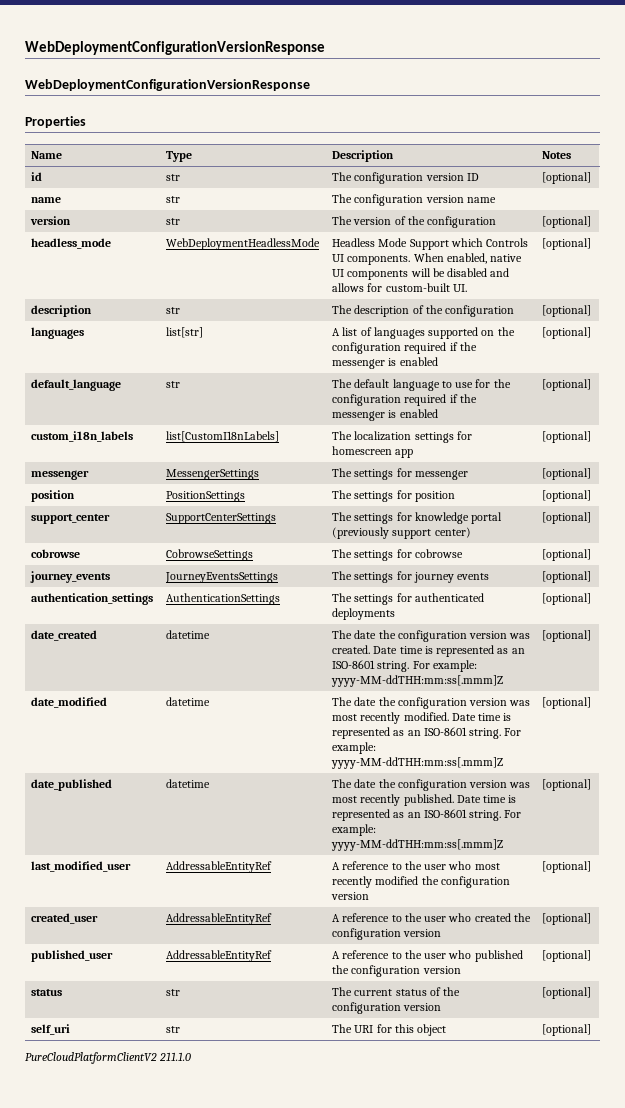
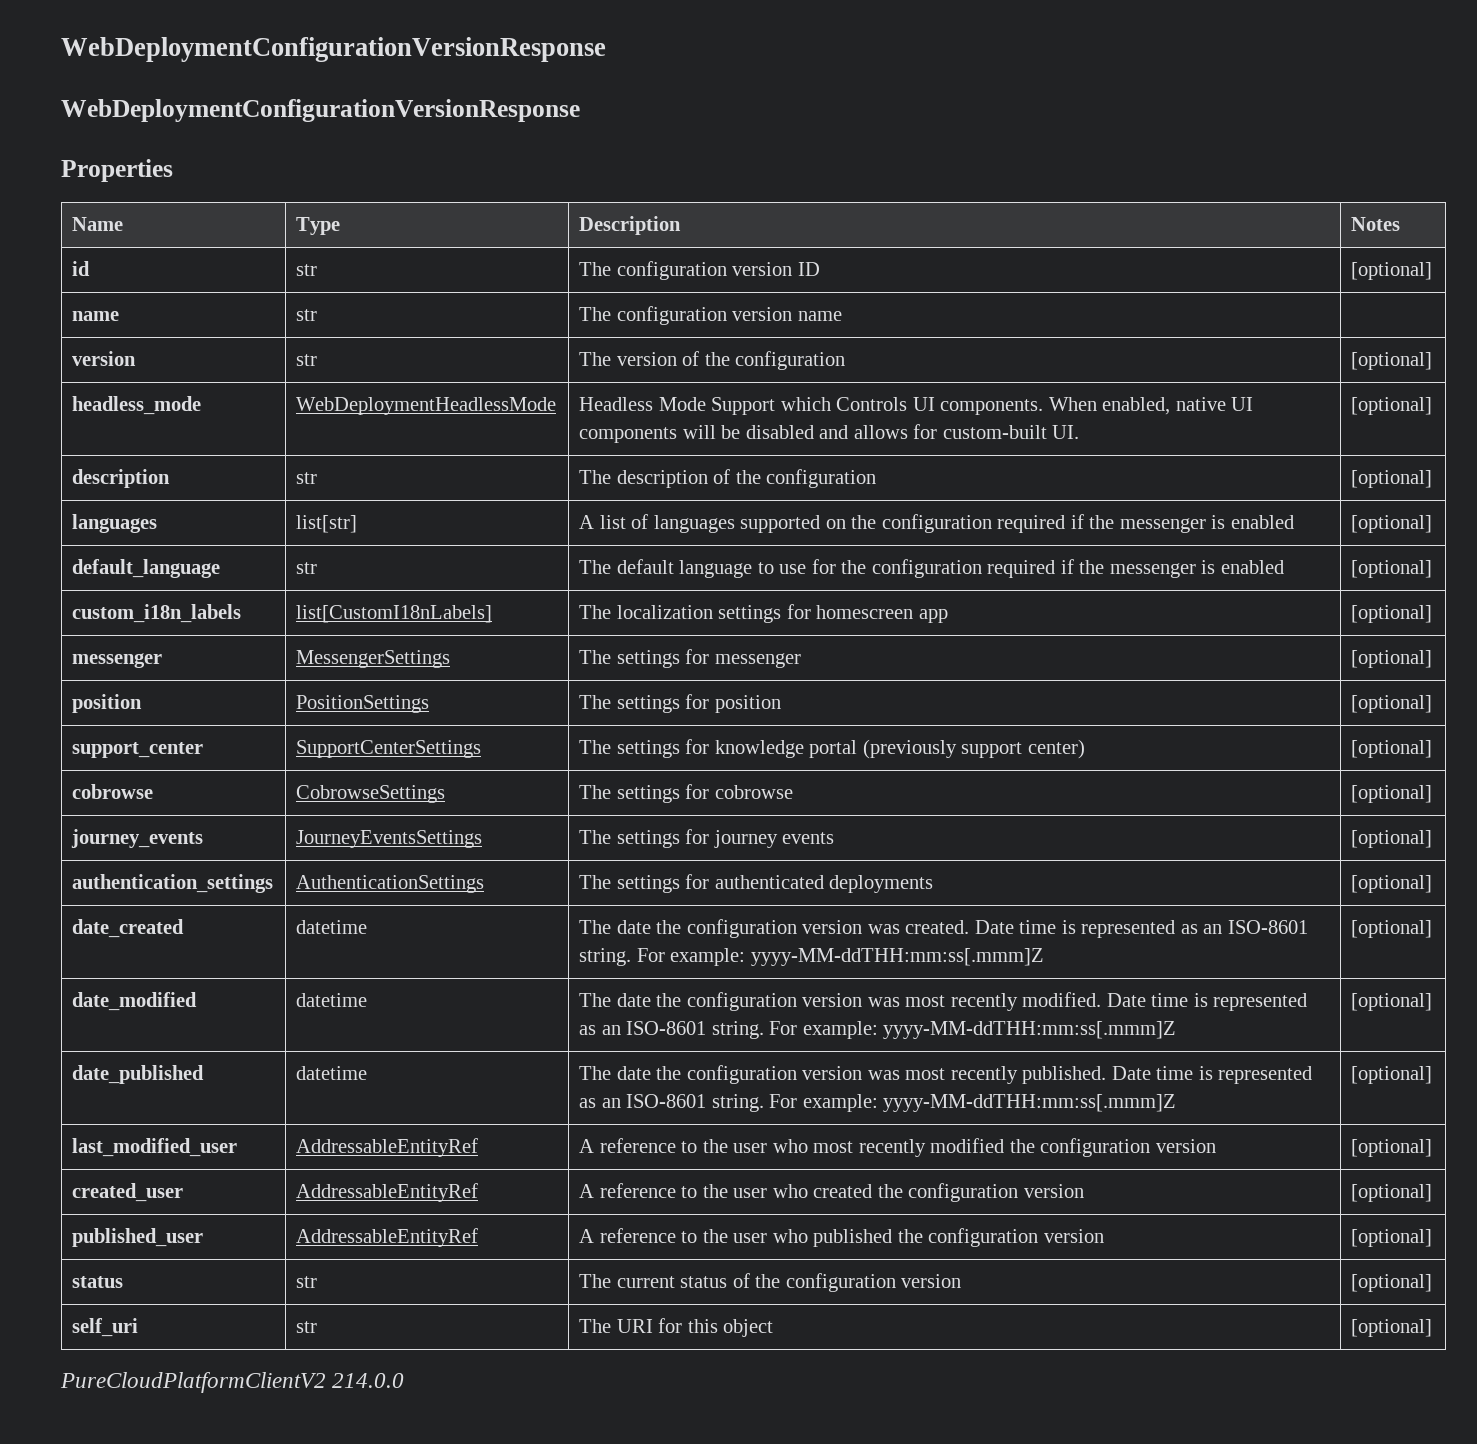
- PureCloudPlatformClientV2 211.1.0
+ PureCloudPlatformClientV2 214.0.0

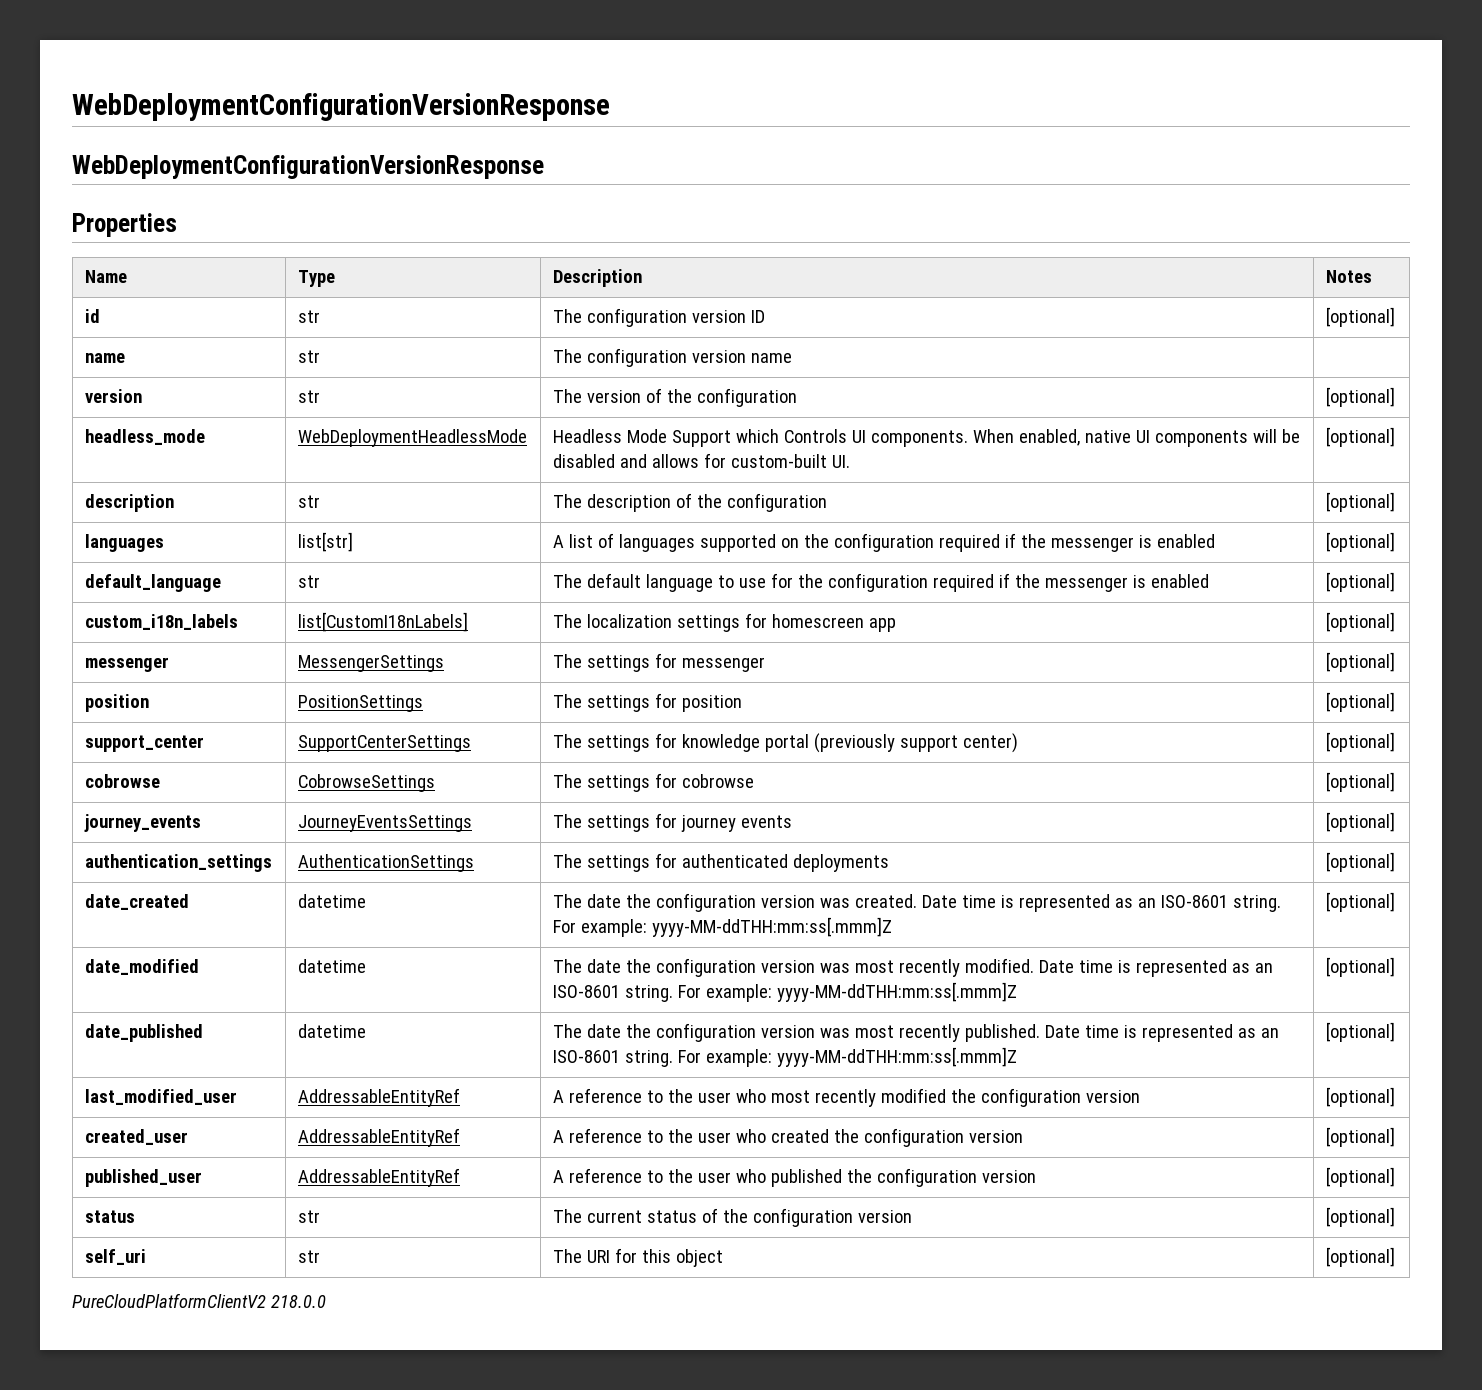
- PureCloudPlatformClientV2 214.0.0
+ PureCloudPlatformClientV2 218.0.0

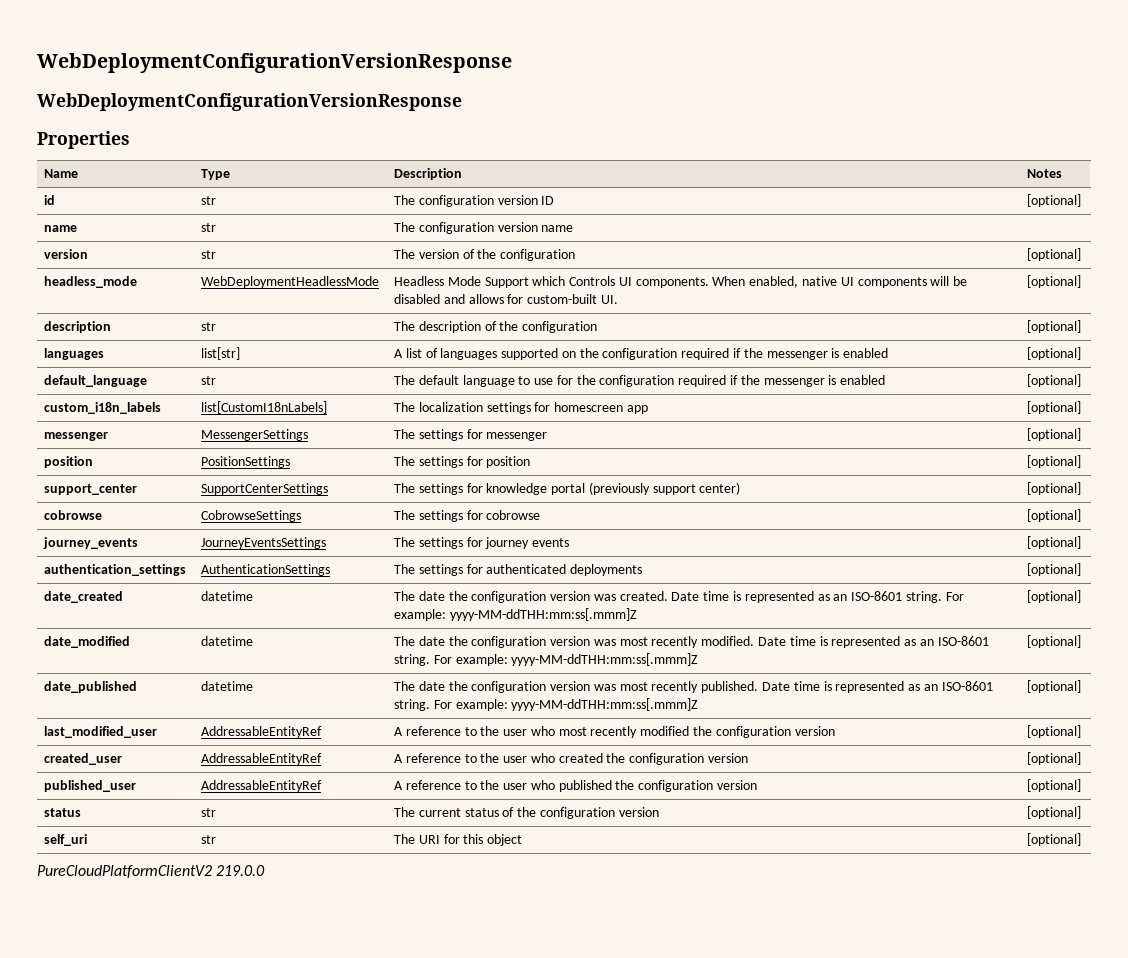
- PureCloudPlatformClientV2 218.0.0
+ PureCloudPlatformClientV2 219.0.0

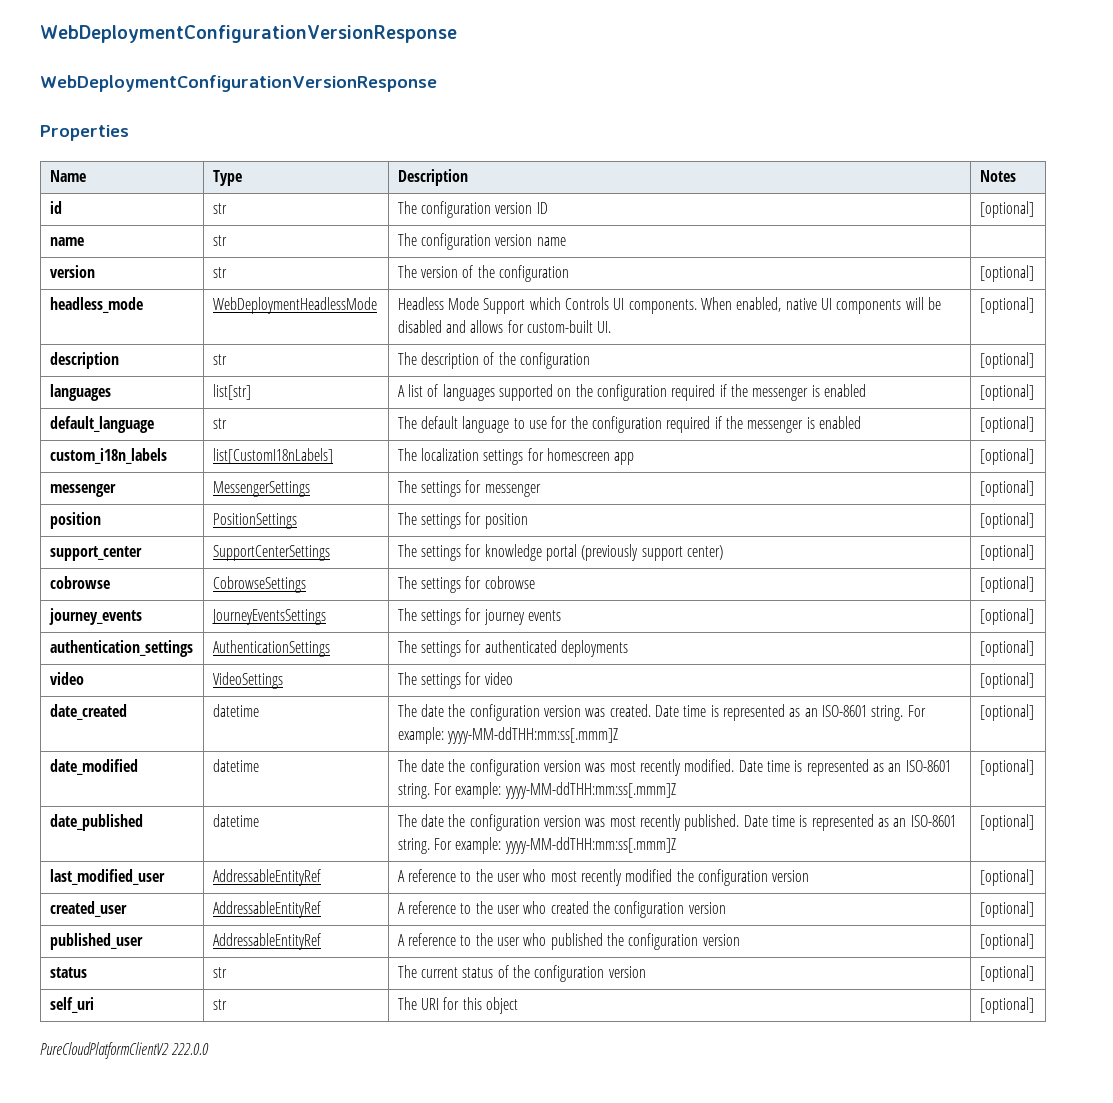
+ video | VideoSettings | The settings for video | [optional]
- PureCloudPlatformClientV2 219.0.0
+ PureCloudPlatformClientV2 222.0.0

